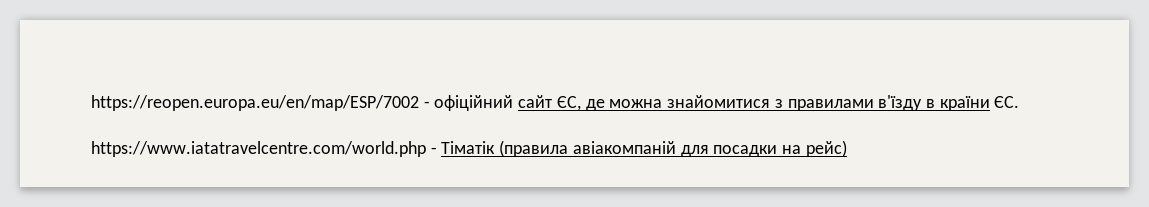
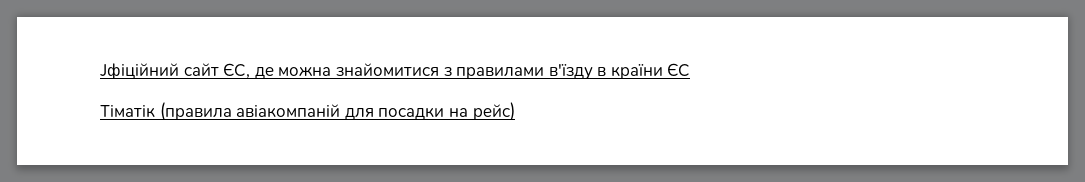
- https://reopen.europa.eu/en/map/ESP/7002 - офіційний сайт ЄС, де можна знайомитися з правилами в'їзду в країни ЄС.
- https://www.iatatravelcentre.com/world.php - Тіматік (правила авіакомпаній для посадки на рейс)
+ Jфіційний сайт ЄС, де можна знайомитися з правилами в'їзду в країни ЄС
+ Тіматік (правила авіакомпаній для посадки на рейс)

